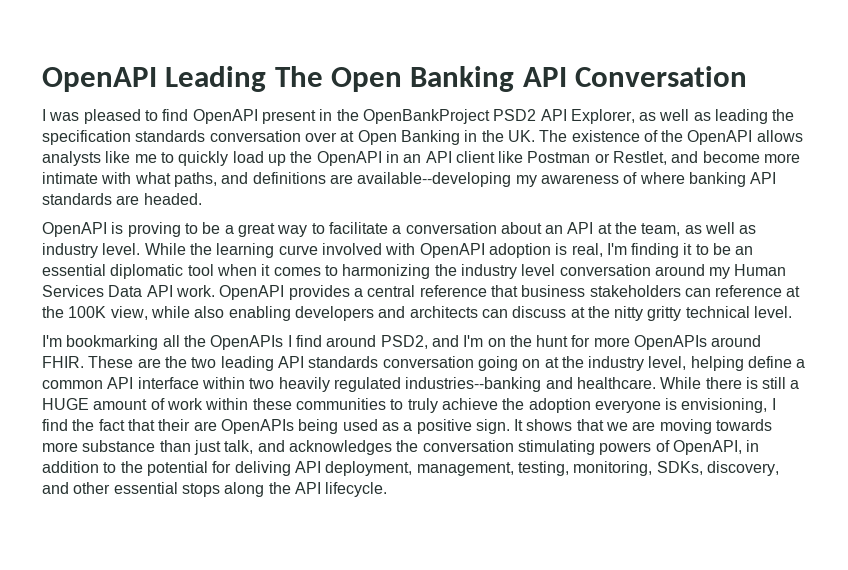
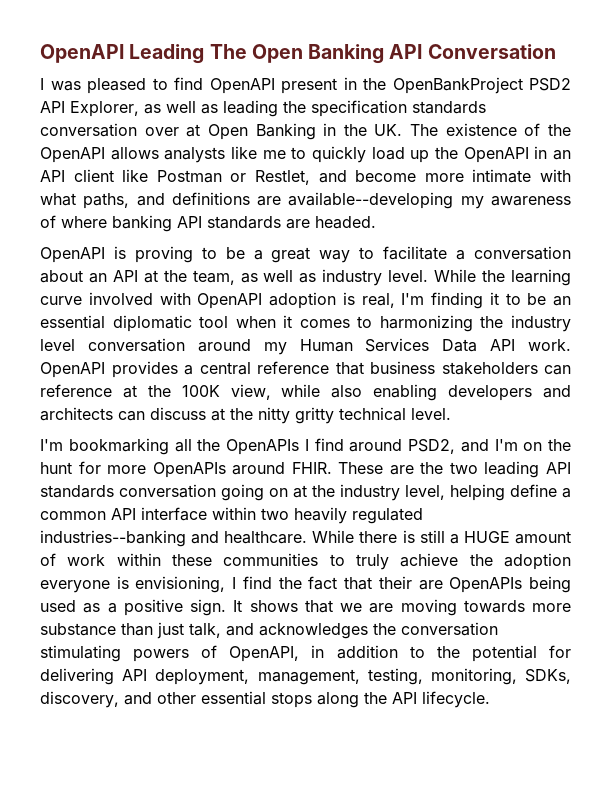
- It shows that we are moving towards more substance than just talk, and acknowledges the conversation stimulating powers of OpenAPI, in addition to the potential for deliving API deployment, management, testing, monitoring, SDKs, discovery, and other essential stops along the API lifecycle.
+ It shows that we are moving towards more substance than just talk, and acknowledges the conversation stimulating powers of OpenAPI, in addition to the potential for delivering API deployment, management, testing, monitoring, SDKs, discovery, and other essential stops along the API lifecycle.

